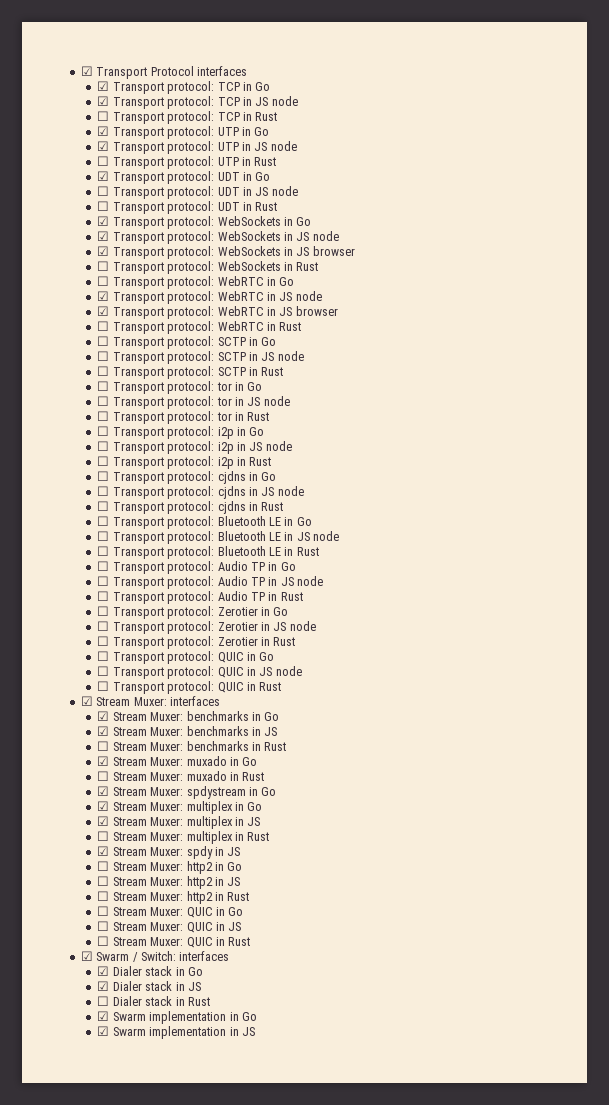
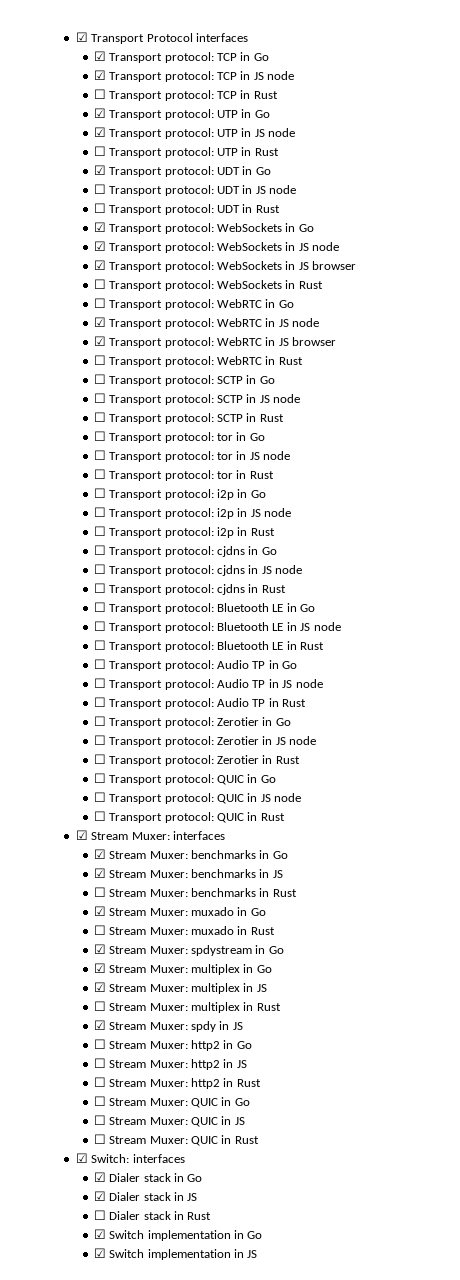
- ☑ Swarm / Switch: interfaces
+ ☑ Switch: interfaces
- ☑ Swarm implementation in Go
+ ☑ Switch implementation in Go
- ☑ Swarm implementation in JS
+ ☑ Switch implementation in JS

